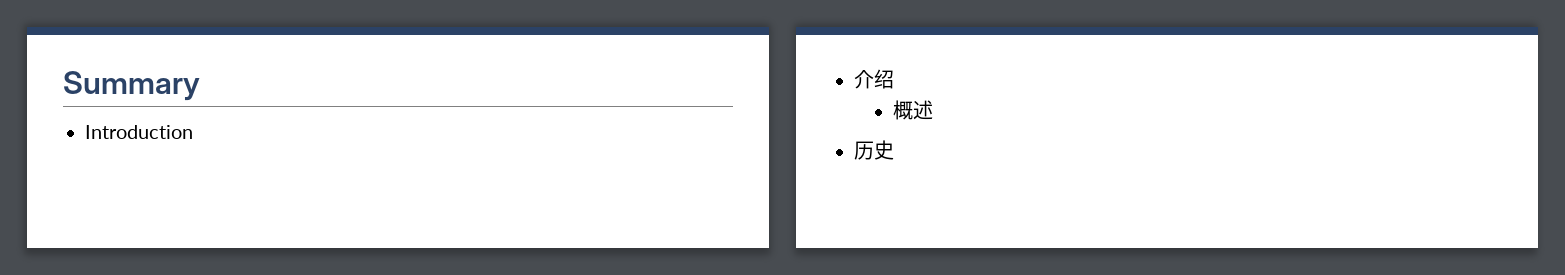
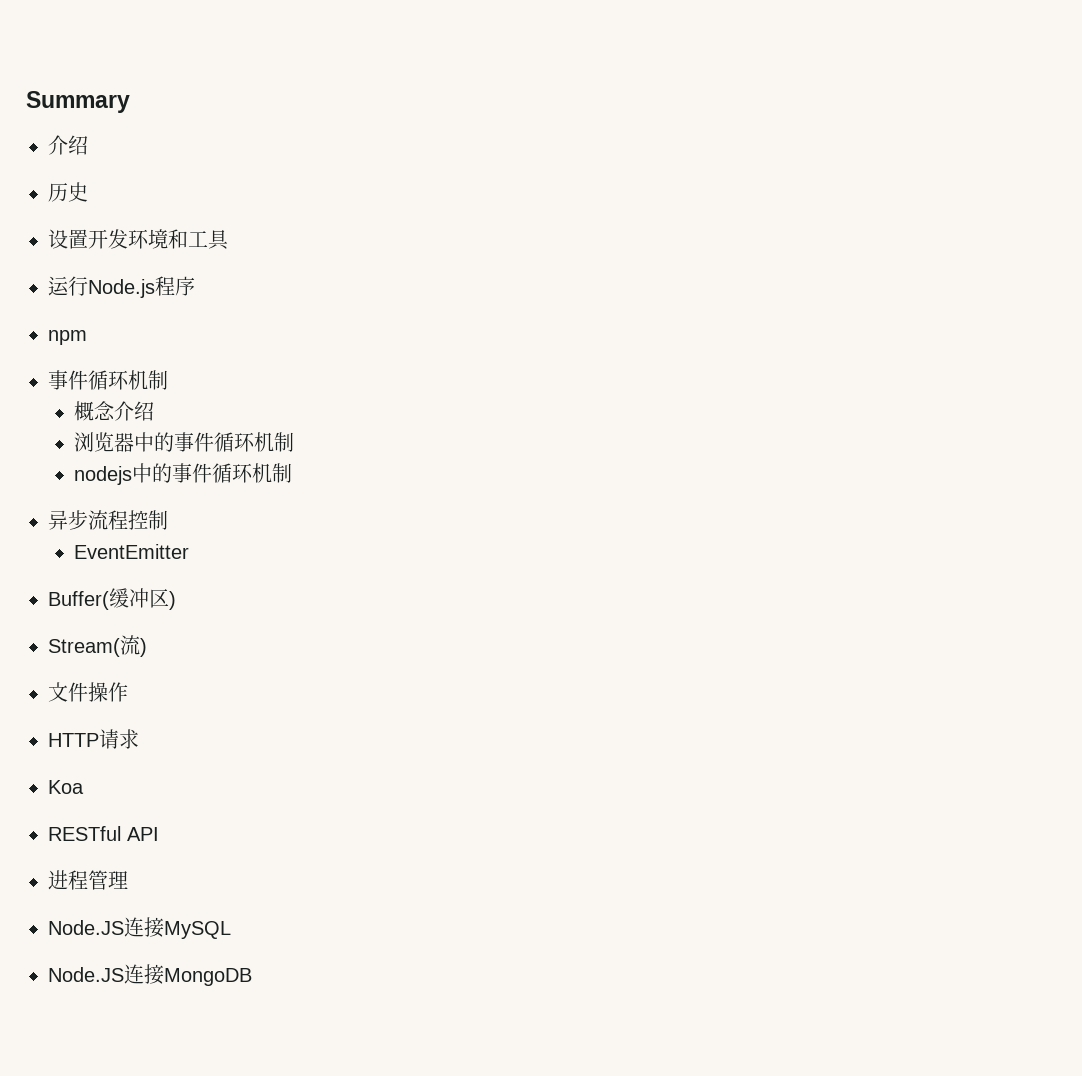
  Summary
- Introduction
  介绍
- 概述
+ 设置开发环境和工具
+ 运行Node.js程序
+ npm
+ 事件循环机制
+ 概念介绍
+ 浏览器中的事件循环机制
+ nodejs中的事件循环机制
+ 异步流程控制
+ EventEmitter
+ Buffer(缓冲区)
+ Stream(流)
+ 文件操作
+ HTTP请求
+ Koa
+ RESTful API
+ 进程管理
+ Node.JS连接MySQL
+ Node.JS连接MongoDB

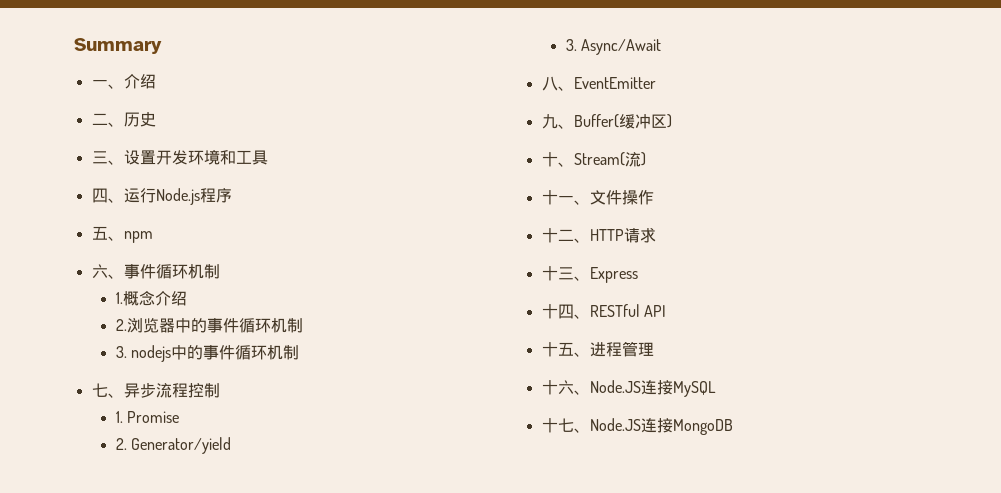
  Summary
- 介绍
- 历史
+ 一、介绍
+ 二、历史
- 设置开发环境和工具
+ 三、设置开发环境和工具
- 运行Node.js程序
+ 四、运行Node.js程序
- npm
- 事件循环机制
- 概念介绍
+ 五、npm
+ 六、事件循环机制
+ 1.概念介绍
- 浏览器中的事件循环机制
+ 2.浏览器中的事件循环机制
- nodejs中的事件循环机制
+ 3. nodejs中的事件循环机制
- 异步流程控制
+ 七、异步流程控制
- EventEmitter
+ 1. Promise
+ 2. Generator/yield
+ 3. Async/Await
+ 八、EventEmitter
- Buffer(缓冲区)
+ 九、Buffer(缓冲区)
- Stream(流)
+ 十、Stream(流)
- 文件操作
+ 十一、文件操作
- HTTP请求
+ 十二、HTTP请求
- Koa
- RESTful API
+ 十三、Express
+ 十四、RESTful API
- 进程管理
+ 十五、进程管理
- Node.JS连接MySQL
+ 十六、Node.JS连接MySQL
- Node.JS连接MongoDB
+ 十七、Node.JS连接MongoDB

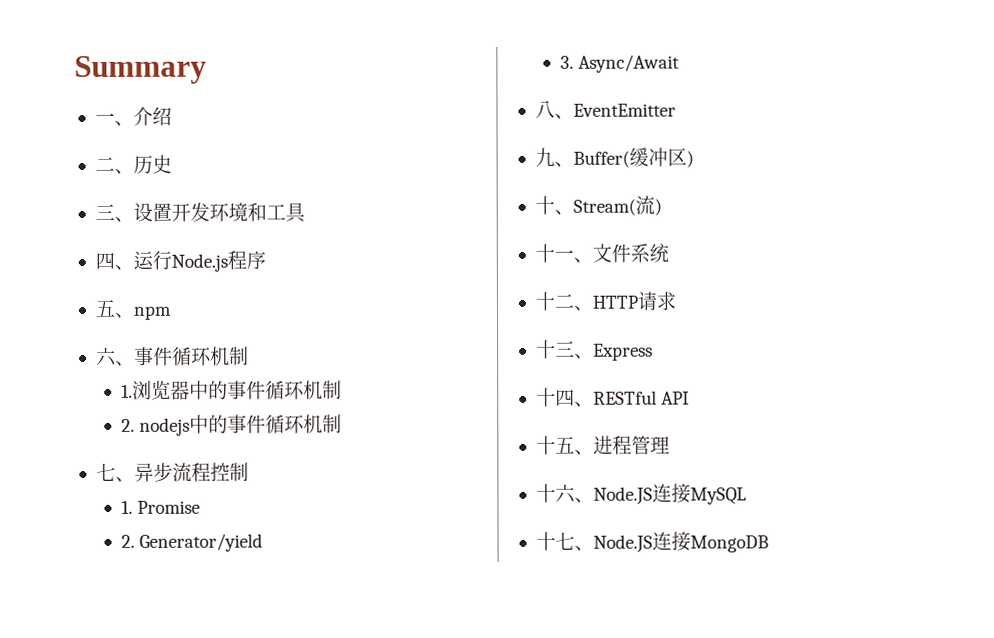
- 1.概念介绍
- 2.浏览器中的事件循环机制
+ 1.浏览器中的事件循环机制
- 3. nodejs中的事件循环机制
+ 2. nodejs中的事件循环机制
- 十一、文件操作
+ 十一、文件系统

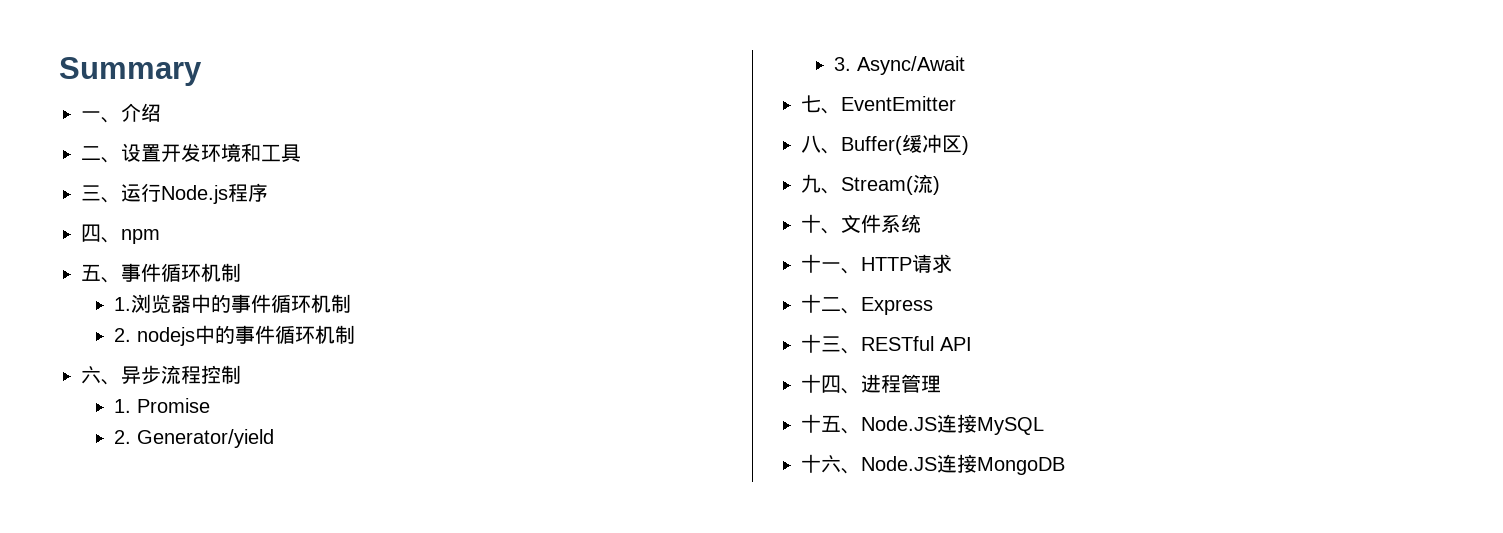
- 二、历史
- 三、设置开发环境和工具
+ 二、设置开发环境和工具
- 四、运行Node.js程序
+ 三、运行Node.js程序
- 五、npm
+ 四、npm
- 六、事件循环机制
+ 五、事件循环机制
- 七、异步流程控制
+ 六、异步流程控制
- 八、EventEmitter
+ 七、EventEmitter
- 九、Buffer(缓冲区)
+ 八、Buffer(缓冲区)
- 十、Stream(流)
+ 九、Stream(流)
- 十一、文件系统
+ 十、文件系统
- 十二、HTTP请求
+ 十一、HTTP请求
- 十三、Express
+ 十二、Express
- 十四、RESTful API
+ 十三、RESTful API
- 十五、进程管理
+ 十四、进程管理
- 十六、Node.JS连接MySQL
+ 十五、Node.JS连接MySQL
- 十七、Node.JS连接MongoDB
+ 十六、Node.JS连接MongoDB

